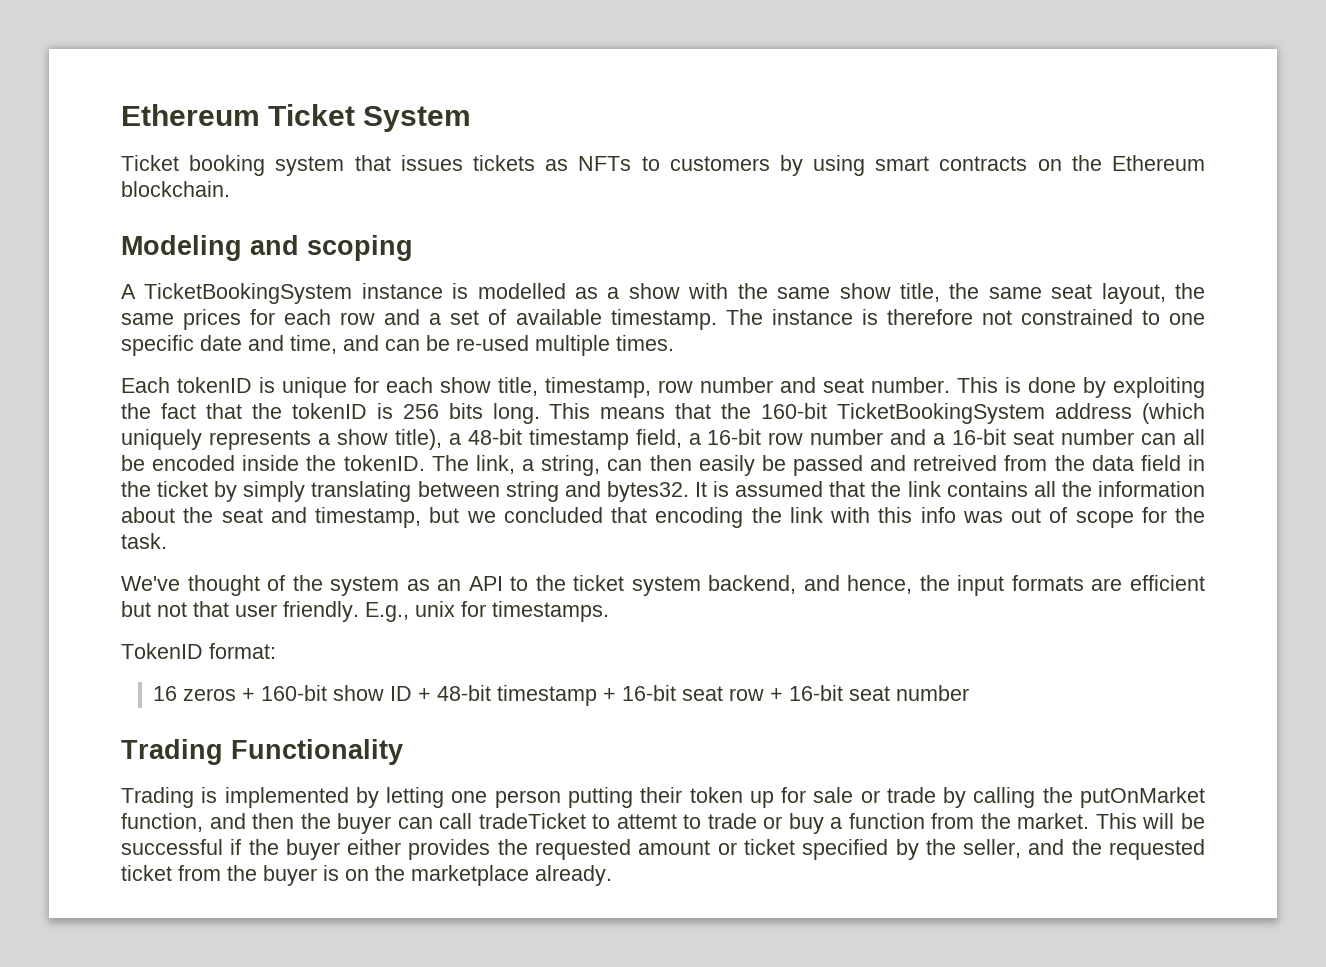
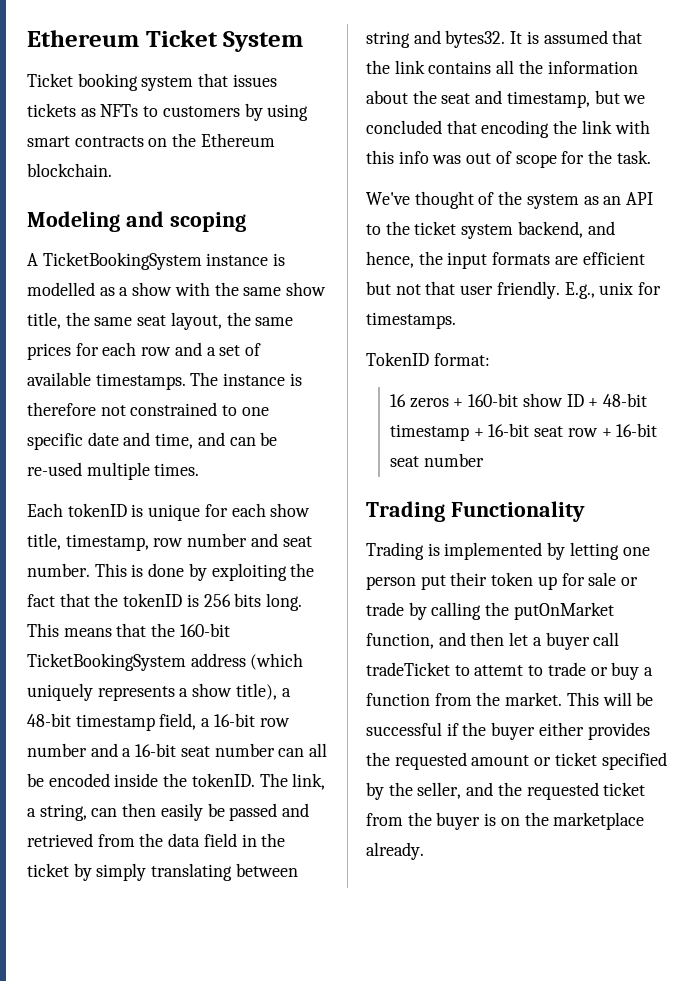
- A TicketBookingSystem instance is modelled as a show with the same show title, the same seat layout, the same prices for each row and a set of available timestamp.
+ A TicketBookingSystem instance is modelled as a show with the same show title, the same seat layout, the same prices for each row and a set of available timestamps.
- The link, a string, can then easily be passed and retreived from the data field in the ticket by simply translating between string and bytes32.
+ The link, a string, can then easily be passed and retrieved from the data field in the ticket by simply translating between string and bytes32.
- Trading is implemented by letting one person putting their token up for sale or trade by calling the putOnMarket function, and then the buyer can call tradeTicket to attemt to trade or buy a function from the market.
+ Trading is implemented by letting one person put their token up for sale or trade by calling the putOnMarket function, and then let a buyer call tradeTicket to attemt to trade or buy a function from the market.

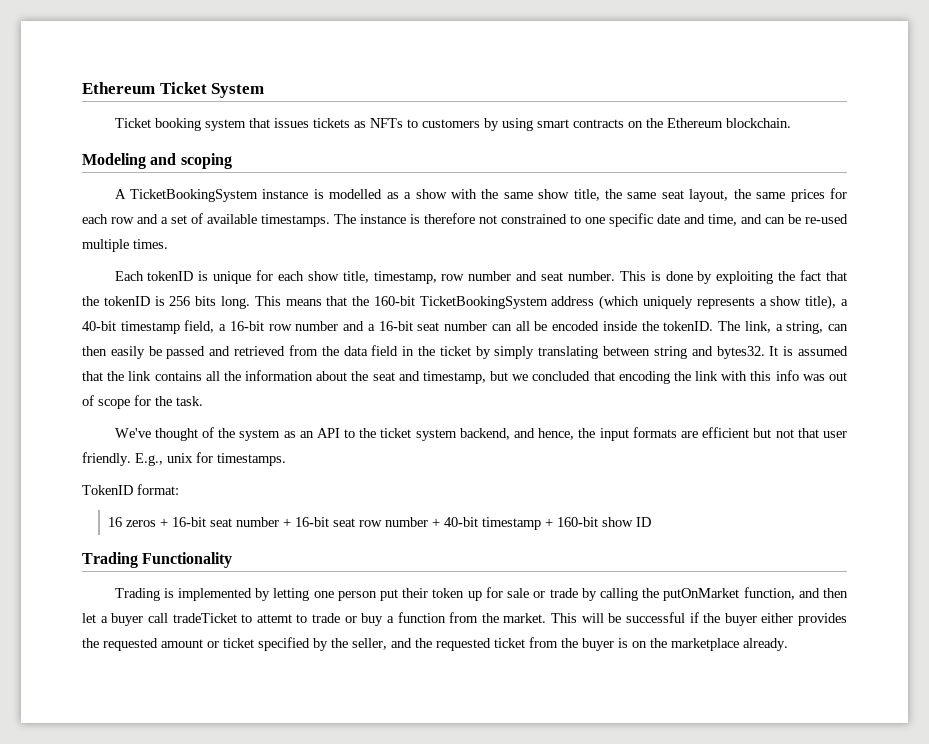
- This means that the 160-bit TicketBookingSystem address (which uniquely represents a show title), a 48-bit timestamp field, a 16-bit row number and a 16-bit seat number can all be encoded inside the tokenID.
+ This means that the 160-bit TicketBookingSystem address (which uniquely represents a show title), a 40-bit timestamp field, a 16-bit row number and a 16-bit seat number can all be encoded inside the tokenID.
- 16 zeros + 160-bit show ID + 48-bit timestamp + 16-bit seat row + 16-bit seat number
+ 16 zeros + 16-bit seat number + 16-bit seat row number + 40-bit timestamp + 160-bit show ID

